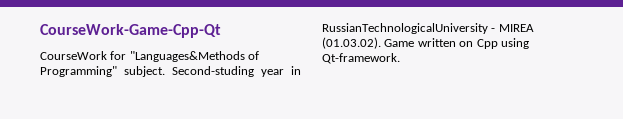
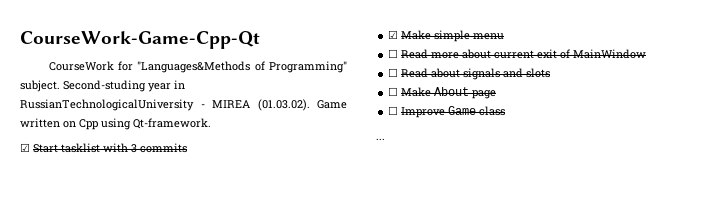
+ ☑ Start tasklist with 3 commits
+ ☑ Make simple menu
+ ☐ Read more about current exit of MainWindow
+ ☐ Read about signals and slots
+ ☐ Make About page
+ ☐ Improve Game class
+ ...

